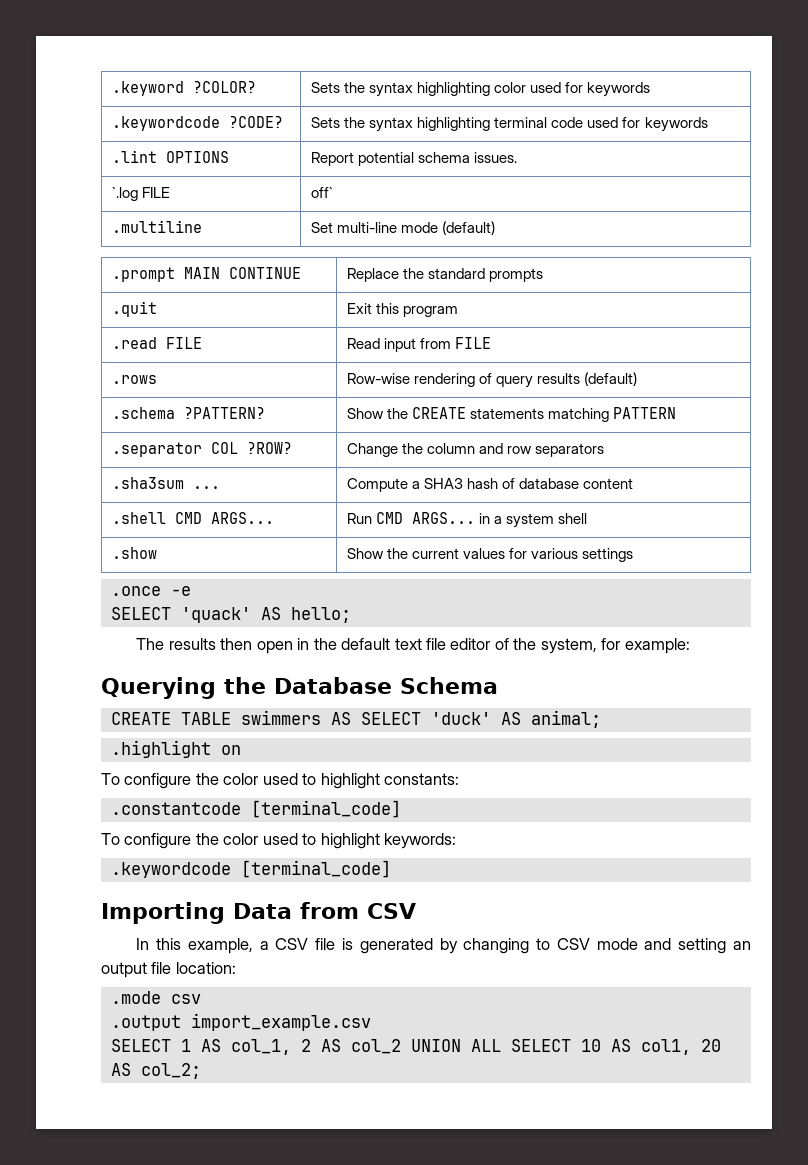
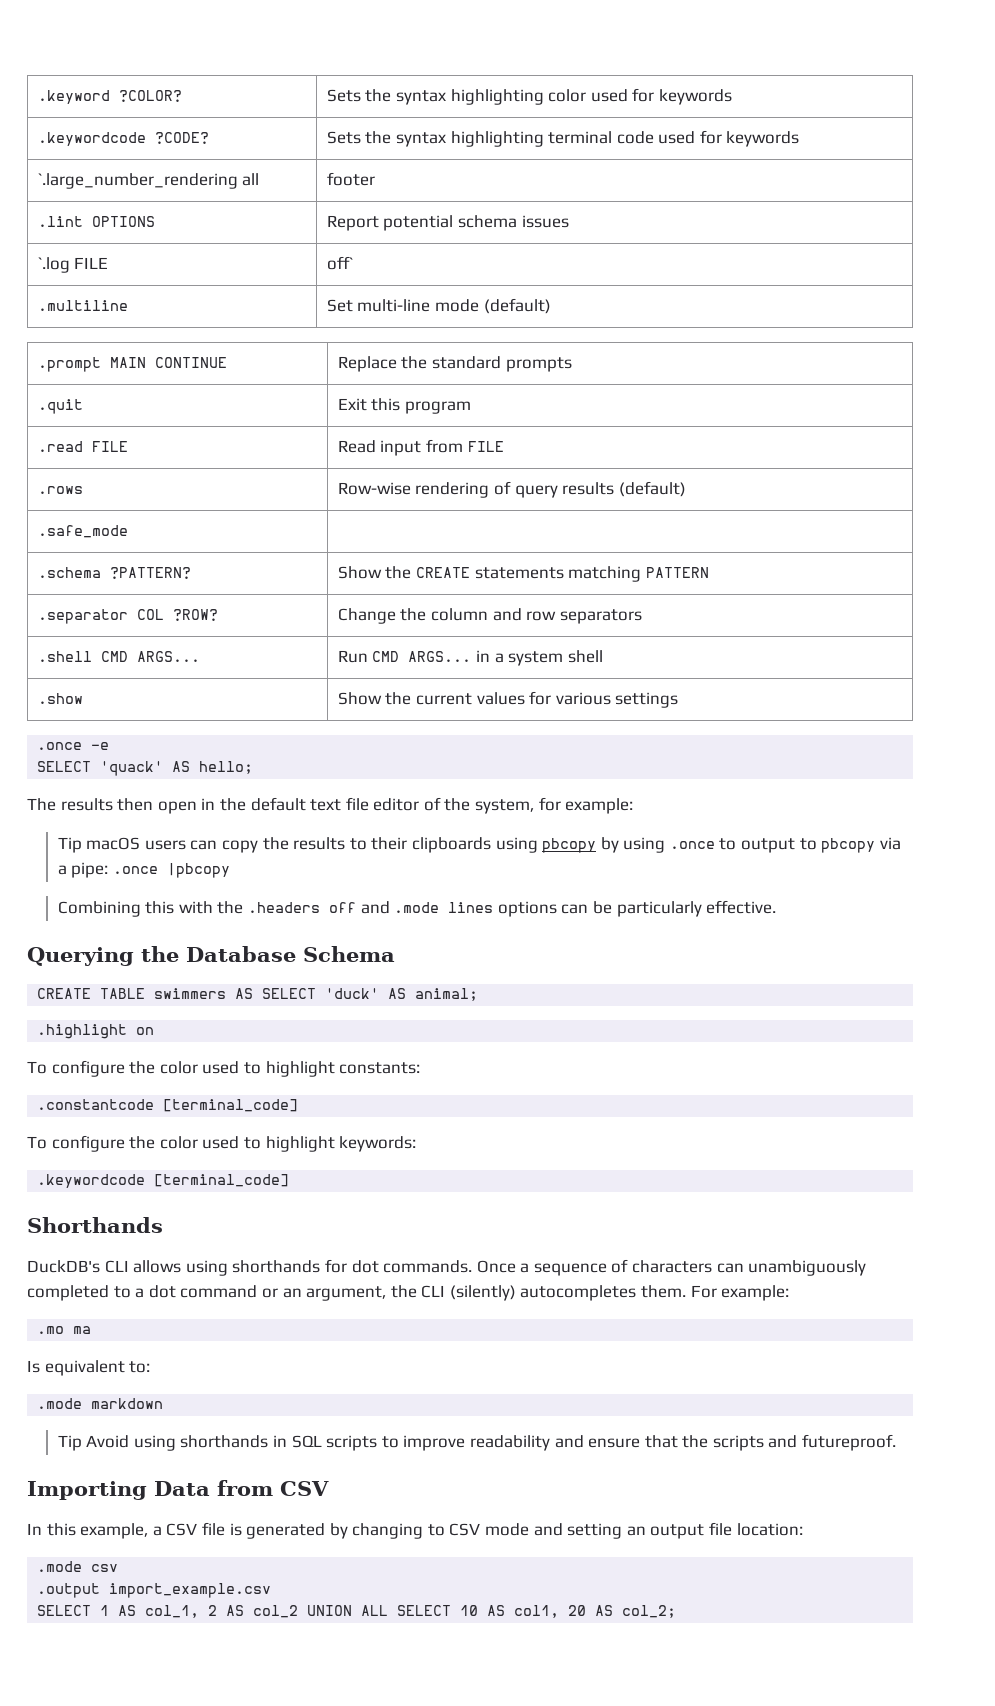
+ `.large_number_rendering all | footer
- .lint OPTIONS | Report potential schema issues.
+ .lint OPTIONS | Report potential schema issues
+ .safe_mode |
- .sha3sum ... | Compute a SHA3 hash of database content
+ Tip macOS users can copy the results to their clipboards using pbcopy by using .once to output to pbcopy via a pipe: .once |pbcopy
+ Combining this with the .headers off and .mode lines options can be particularly effective.
+ Shorthands
+ DuckDB's CLI allows using shorthands for dot commands. Once a sequence of characters can unambiguously completed to a dot command or an argument, the CLI (silently) autocompletes them. For example:
+ .mo ma
+ Is equivalent to:
+ .mode markdown
+ Tip Avoid using shorthands in SQL scripts to improve readability and ensure that the scripts and futureproof.

